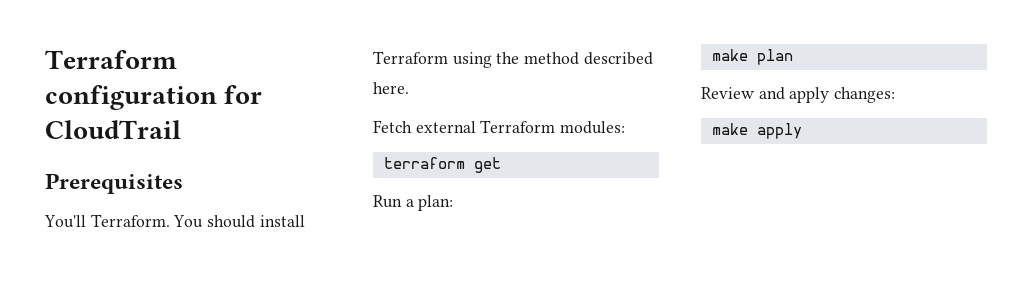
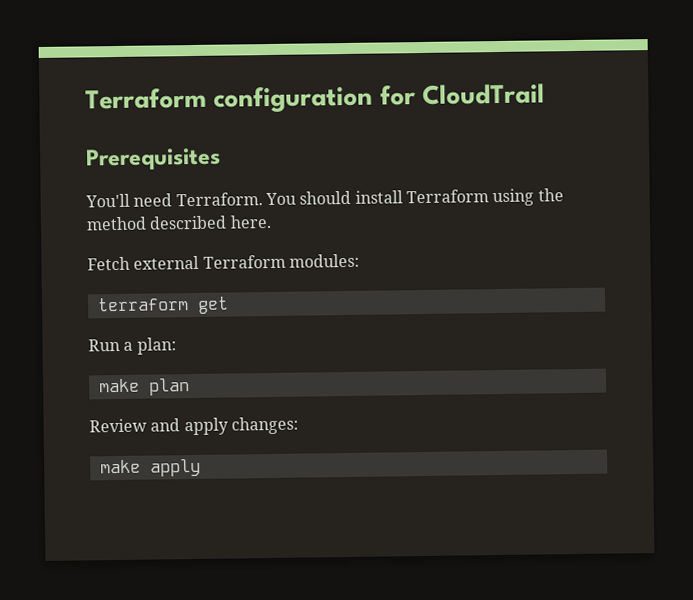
- You'll Terraform.
+ You'll need Terraform.

